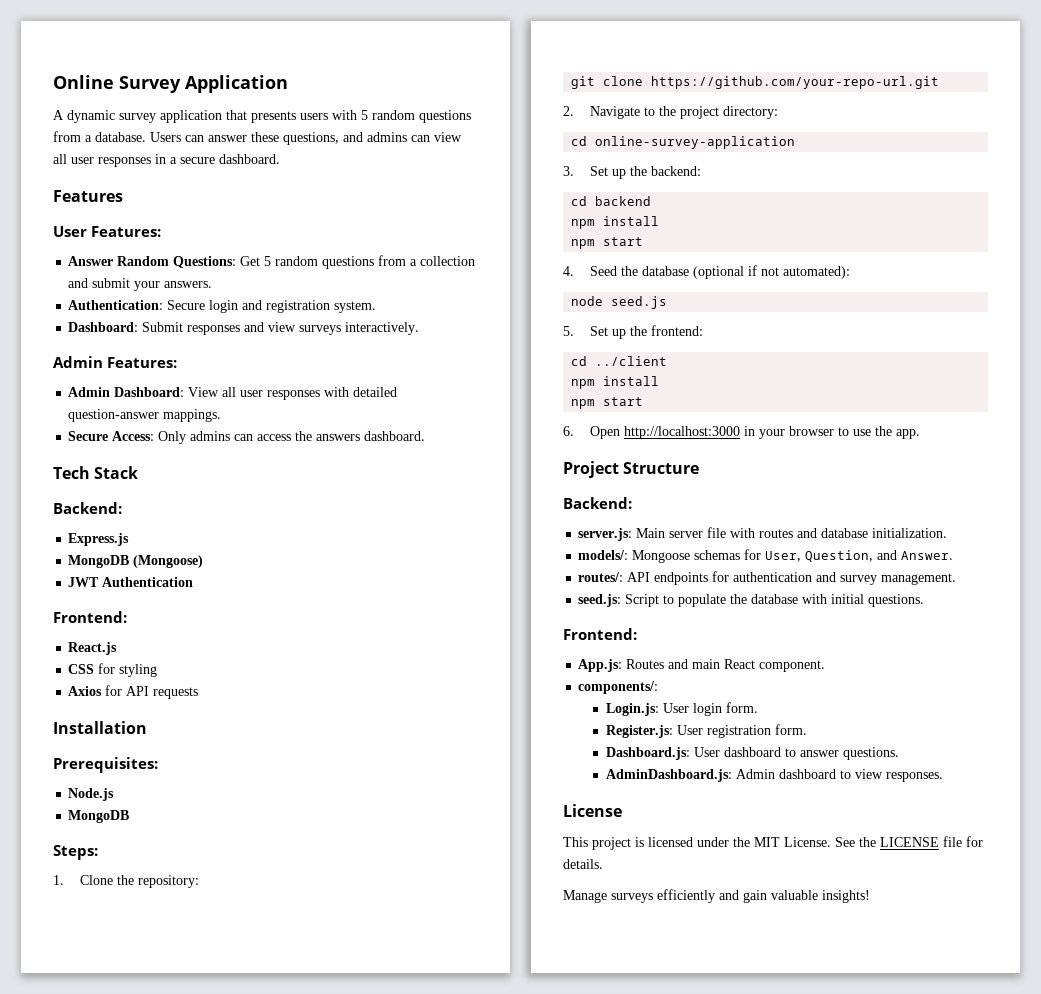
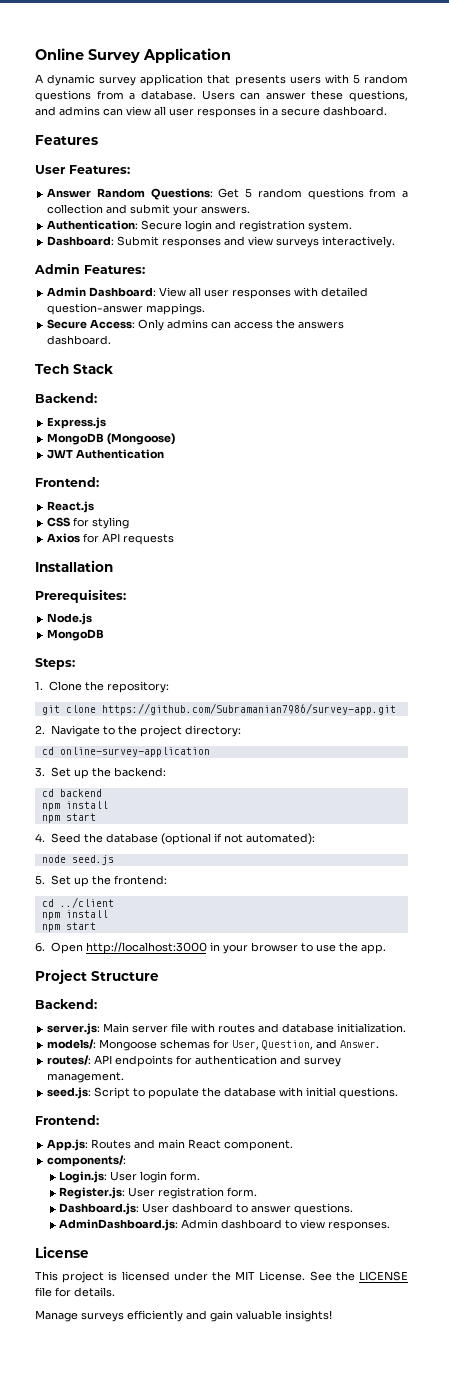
- git clone https://github.com/your-repo-url.git
+ git clone https://github.com/Subramanian7986/survey-app.git

